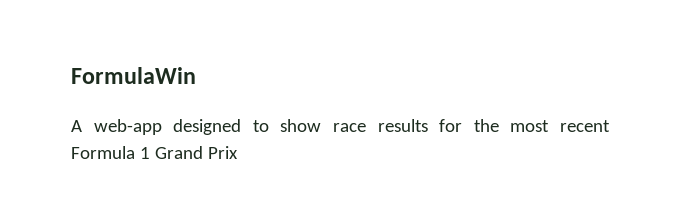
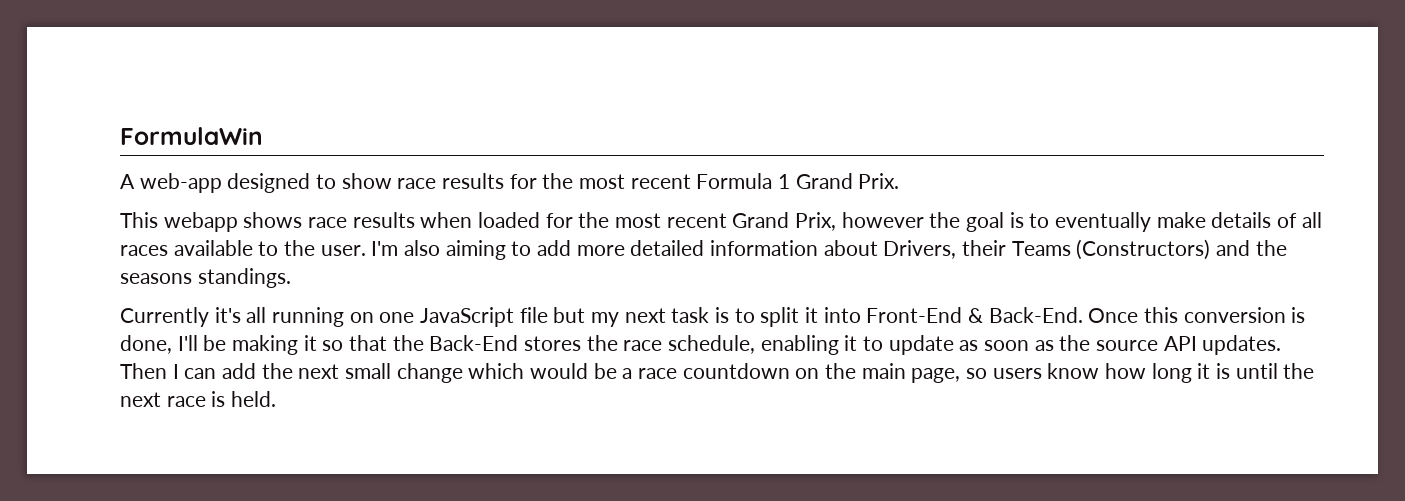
- A web-app designed to show race results for the most recent Formula 1 Grand Prix
+ A web-app designed to show race results for the most recent Formula 1 Grand Prix.
+ This webapp shows race results when loaded for the most recent Grand Prix, however the goal is to eventually make details of all races available to the user. I'm also aiming to add more detailed information about Drivers, their Teams (Constructors) and the seasons standings.
+ Currently it's all running on one JavaScript file but my next task is to split it into Front-End & Back-End. Once this conversion is done, I'll be making it so that the Back-End stores the race schedule, enabling it to update as soon as the source API updates. Then I can add the next small change which would be a race countdown on the main page, so users know how long it is until the next race is held.

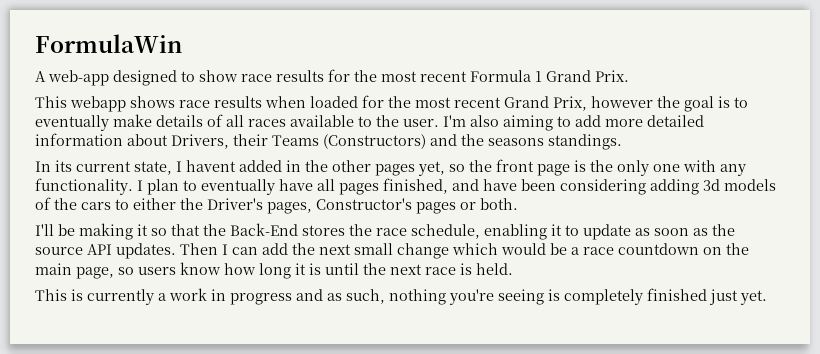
- Currently it's all running on one JavaScript file but my next task is to split it into Front-End & Back-End. Once this conversion is done, I'll be making it so that the Back-End stores the race schedule, enabling it to update as soon as the source API updates.
+ In its current state, I havent added in the other pages yet, so the front page is the only one with any functionality. I plan to eventually have all pages finished, and have been considering adding 3d models of the cars to either the Driver's pages, Constructor's pages or both.
+ I'll be making it so that the Back-End stores the race schedule, enabling it to update as soon as the source API updates.
+ This is currently a work in progress and as such, nothing you're seeing is completely finished just yet.

